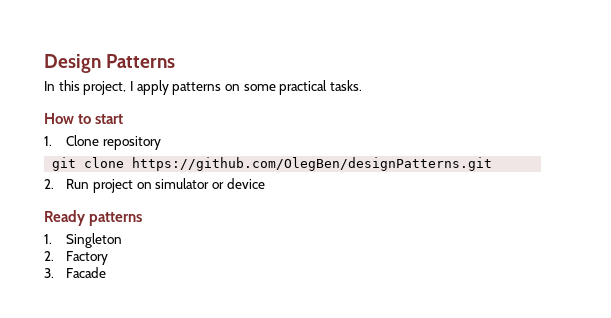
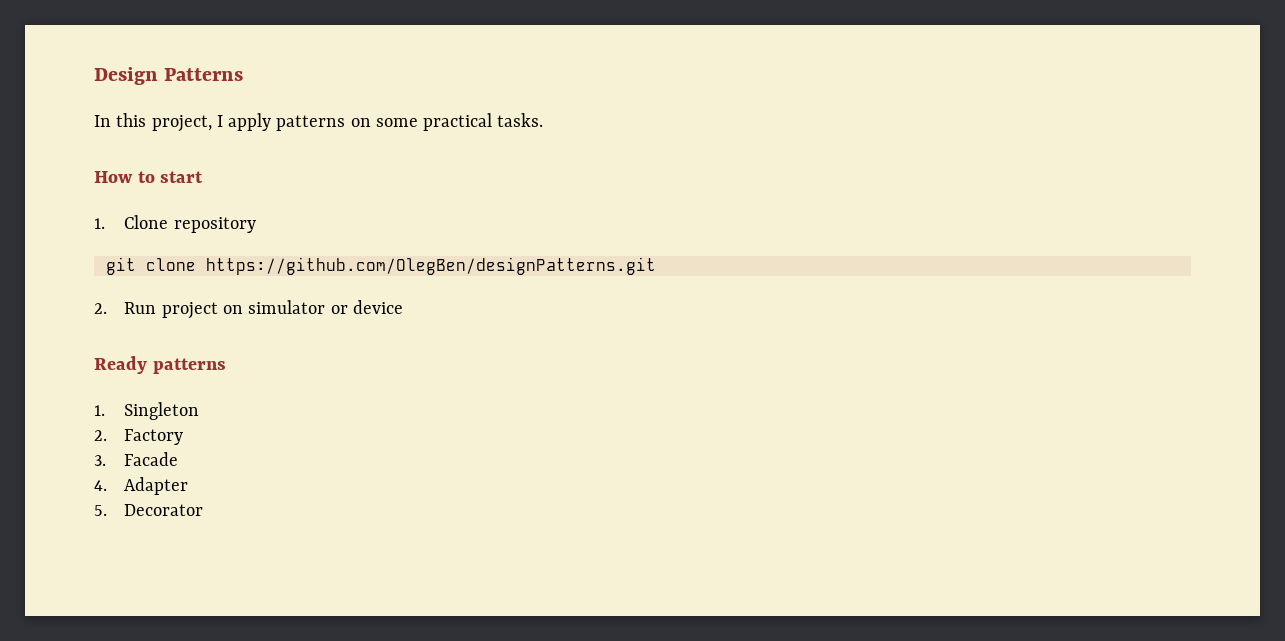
+ 4. Adapter
+ 5. Decorator

